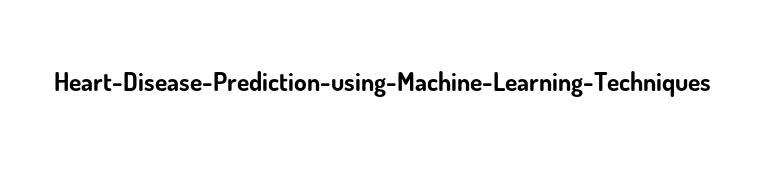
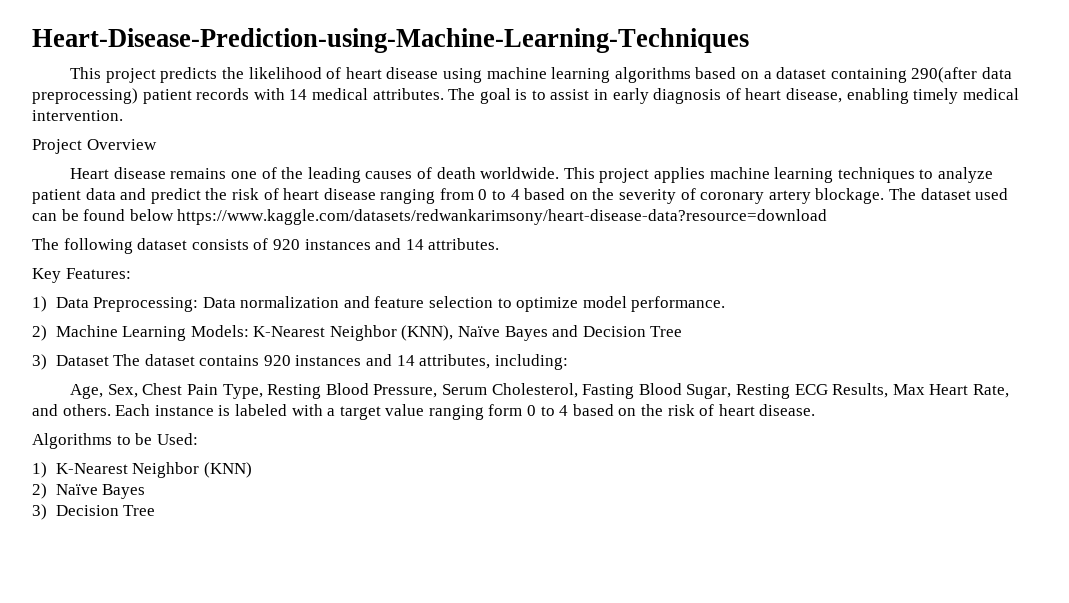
+ This project predicts the likelihood of heart disease using machine learning algorithms based on a dataset containing 290(after data preprocessing) patient records with 14 medical attributes. The goal is to assist in early diagnosis of heart disease, enabling timely medical intervention.
+ Project Overview
+ Heart disease remains one of the leading causes of death worldwide. This project applies machine learning techniques to analyze patient data and predict the risk of heart disease ranging from 0 to 4 based on the severity of coronary artery blockage. The dataset used can be found below https://www.kaggle.com/datasets/redwankarimsony/heart-disease-data?resource=download
+ The following dataset consists of 920 instances and 14 attributes.
+ Key Features:
+ 1) Data Preprocessing: Data normalization and feature selection to optimize model performance.
+ 2) Machine Learning Models: K-Nearest Neighbor (KNN), Naïve Bayes and Decision Tree
+ 3) Dataset The dataset contains 920 instances and 14 attributes, including:
+ Age, Sex, Chest Pain Type, Resting Blood Pressure, Serum Cholesterol, Fasting Blood Sugar, Resting ECG Results, Max Heart Rate, and others. Each instance is labeled with a target value ranging form 0 to 4 based on the risk of heart disease.
+ Algorithms to be Used:
+ 1) K-Nearest Neighbor (KNN)
+ 2) Naïve Bayes
+ 3) Decision Tree

